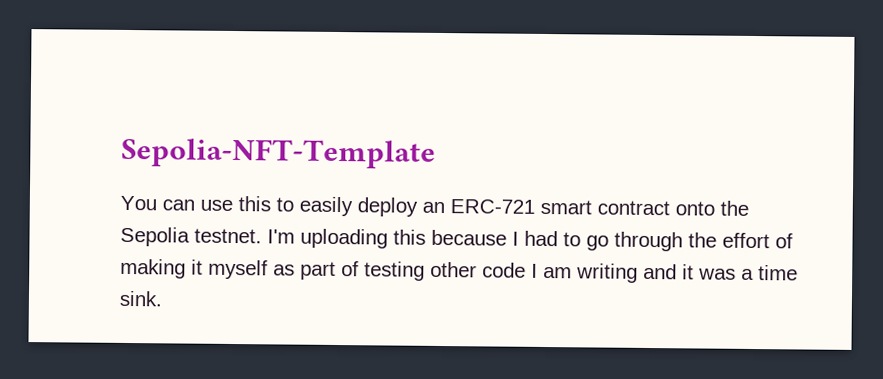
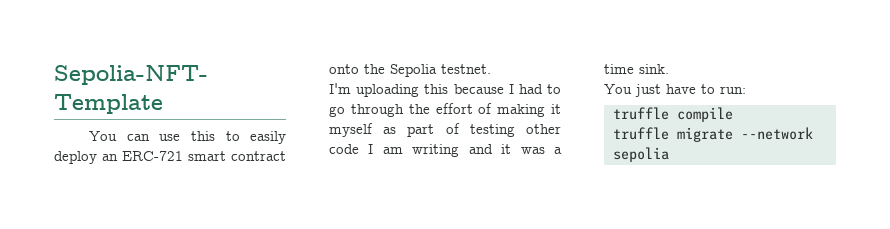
- You can use this to easily deploy an ERC-721 smart contract onto the Sepolia testnet. I'm uploading this because I had to go through the effort of making it myself as part of testing other code I am writing and it was a time sink.
+ You can use this to easily deploy an ERC-721 smart contract onto the Sepolia testnet.
+ I'm uploading this because I had to go through the effort of making it myself as part of testing other code I am writing and it was a time sink.
+ You just have to run:
+ truffle compile
+ truffle migrate --network sepolia

